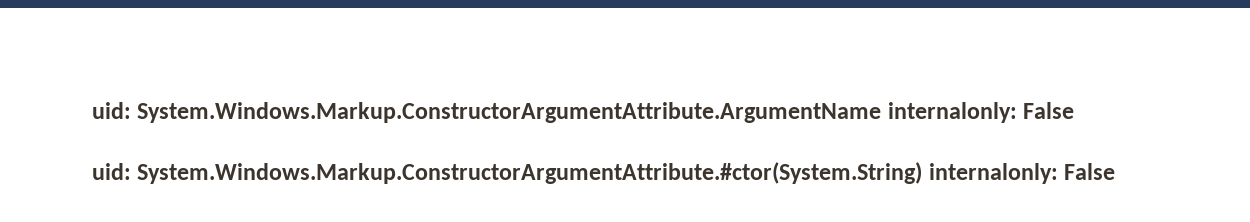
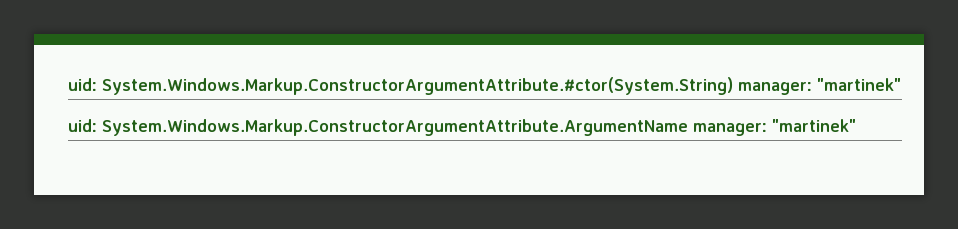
- uid: System.Windows.Markup.ConstructorArgumentAttribute.ArgumentName internalonly: False
- uid: System.Windows.Markup.ConstructorArgumentAttribute.#ctor(System.String) internalonly: False
+ uid: System.Windows.Markup.ConstructorArgumentAttribute.#ctor(System.String) manager: "martinek"
+ uid: System.Windows.Markup.ConstructorArgumentAttribute.ArgumentName manager: "martinek"

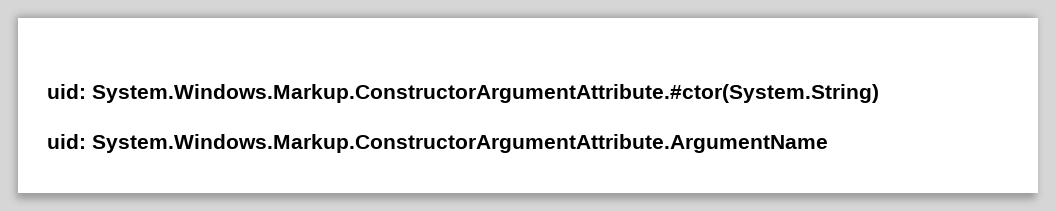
- uid: System.Windows.Markup.ConstructorArgumentAttribute.#ctor(System.String) manager: "martinek"
+ uid: System.Windows.Markup.ConstructorArgumentAttribute.#ctor(System.String)
- uid: System.Windows.Markup.ConstructorArgumentAttribute.ArgumentName manager: "martinek"
+ uid: System.Windows.Markup.ConstructorArgumentAttribute.ArgumentName

